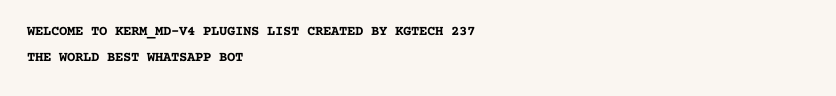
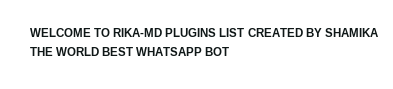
- WELCOME TO KERM_MD-V4 PLUGINS LIST CREATED BY KGTECH 237
+ WELCOME TO RIKA-MD PLUGINS LIST CREATED BY SHAMIKA

